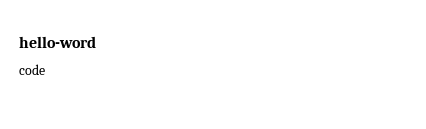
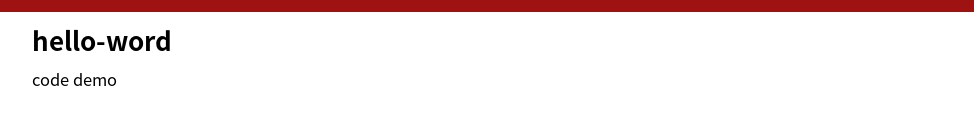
- code
+ code demo

